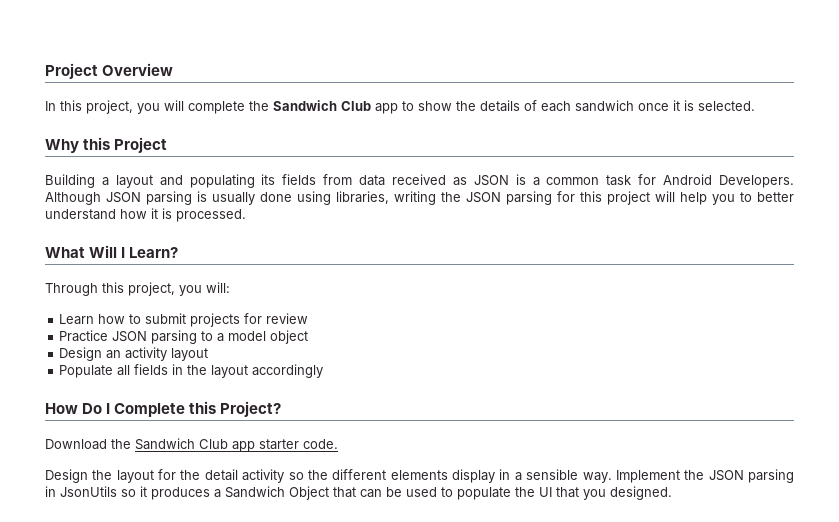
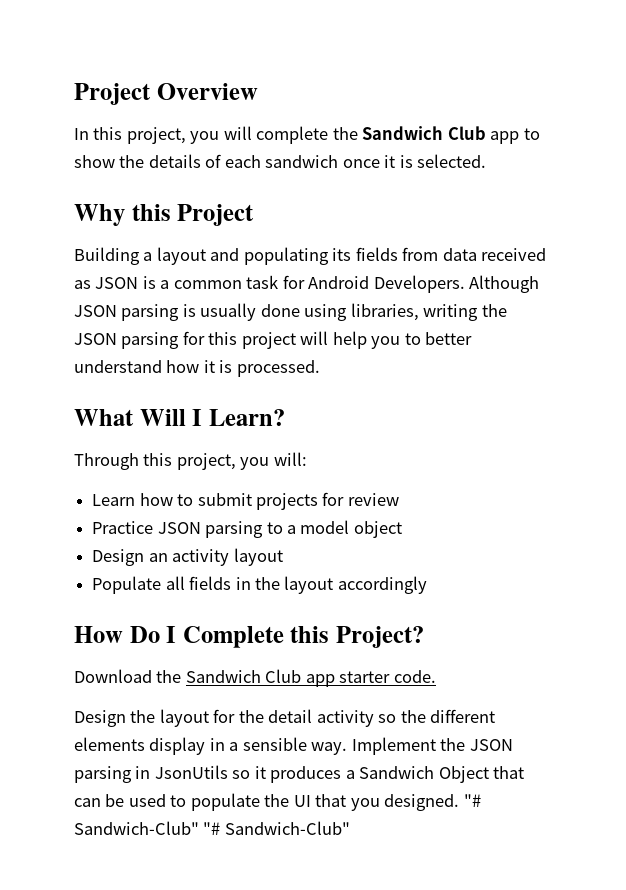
+ "# Sandwich-Club" "# Sandwich-Club"

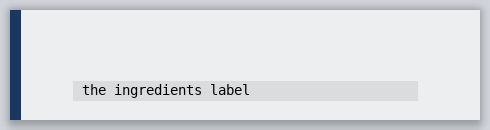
- Project Overview
- In this project, you will complete the Sandwich Club app to show the details of each sandwich once it is selected.
- Why this Project
- Building a layout and populating its fields from data received as JSON is a common task for Android Developers. Although JSON parsing is usually done using libraries, writing the JSON parsing for this project will help you to better understand how it is processed.
- What Will I Learn?
- Through this project, you will:
- Learn how to submit projects for review
- Practice JSON parsing to a model object
- Design an activity layout
- Populate all fields in the layout accordingly
- How Do I Complete this Project?
- Download the Sandwich Club app starter code.
- Design the layout for the detail activity so the different elements display in a sensible way. Implement the JSON parsing in JsonUtils so it produces a Sandwich Object that can be used to populate the UI that you designed. "# Sandwich-Club" "# Sandwich-Club"
+ the ingredients label

